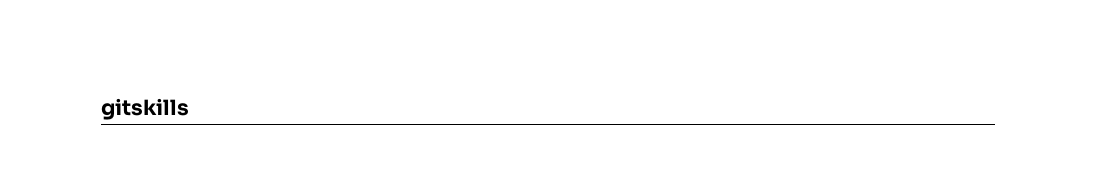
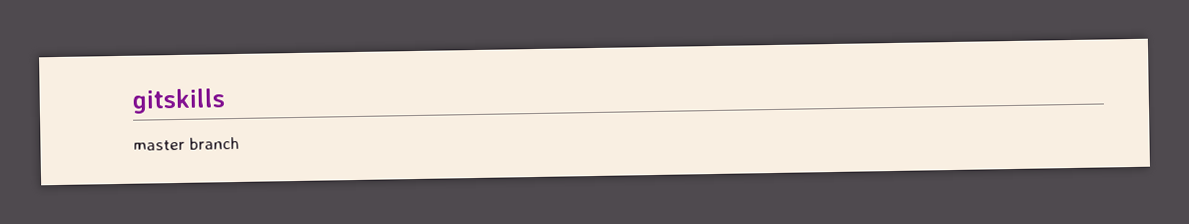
+ master branch

